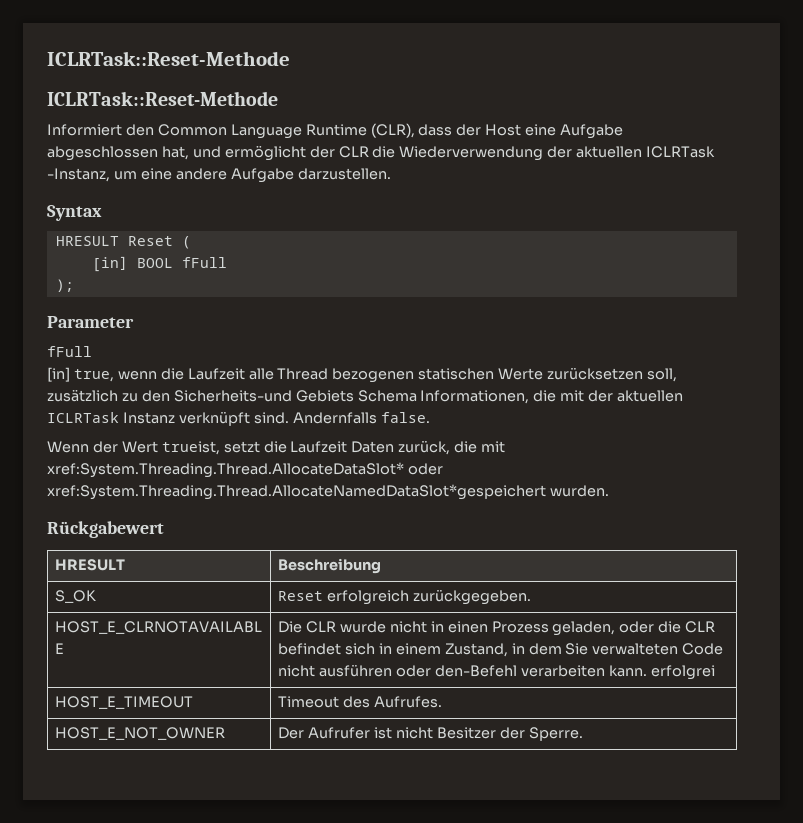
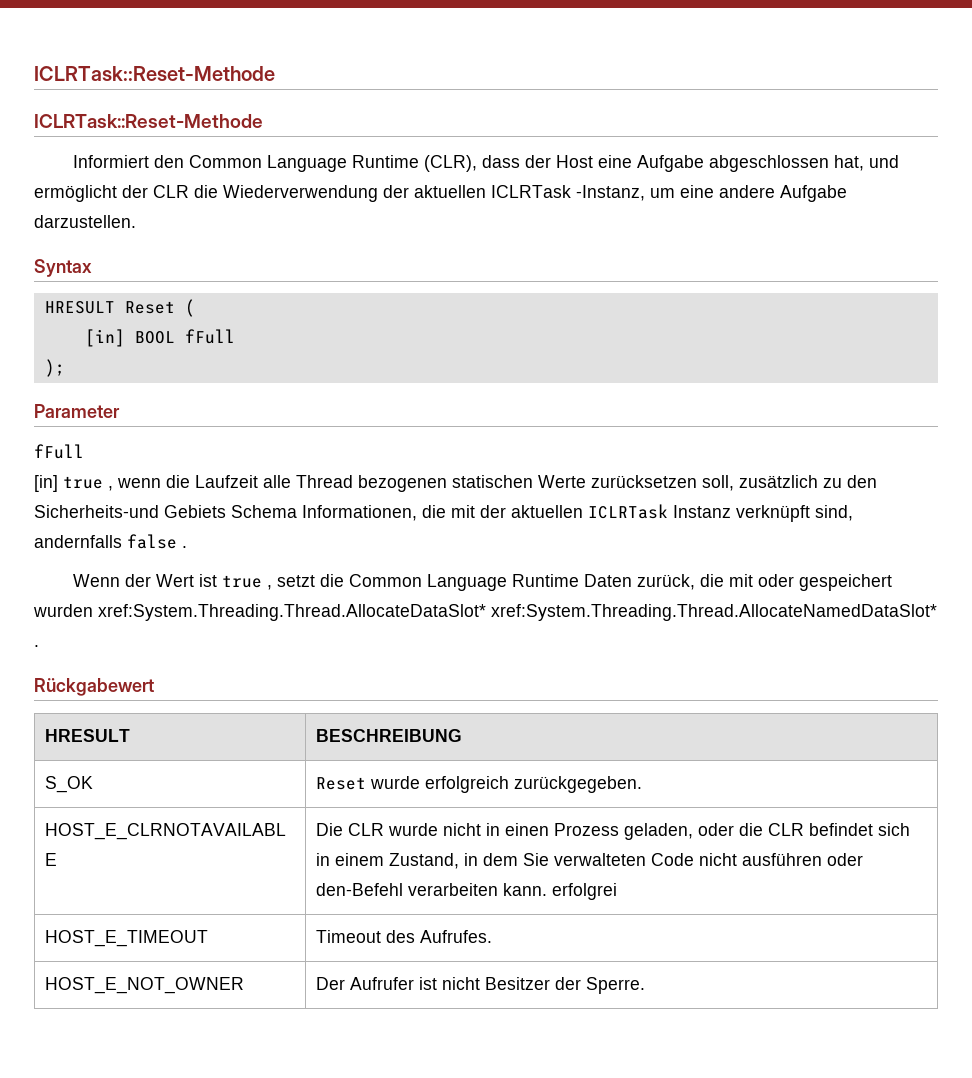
- [in] true, wenn die Laufzeit alle Thread bezogenen statischen Werte zurücksetzen soll, zusätzlich zu den Sicherheits-und Gebiets Schema Informationen, die mit der aktuellen ICLRTask Instanz verknüpft sind. Andernfalls false.
+ [in] true , wenn die Laufzeit alle Thread bezogenen statischen Werte zurücksetzen soll, zusätzlich zu den Sicherheits-und Gebiets Schema Informationen, die mit der aktuellen ICLRTask Instanz verknüpft sind, andernfalls false .
- Wenn der Wert trueist, setzt die Laufzeit Daten zurück, die mit xref:System.Threading.Thread.AllocateDataSlot* oder xref:System.Threading.Thread.AllocateNamedDataSlot*gespeichert wurden.
+ Wenn der Wert ist true , setzt die Common Language Runtime Daten zurück, die mit oder gespeichert wurden xref:System.Threading.Thread.AllocateDataSlot* xref:System.Threading.Thread.AllocateNamedDataSlot* .
- HRESULT | Beschreibung
+ HRESULT | BESCHREIBUNG
- S_OK | Reset erfolgreich zurückgegeben.
+ S_OK | Reset wurde erfolgreich zurückgegeben.

